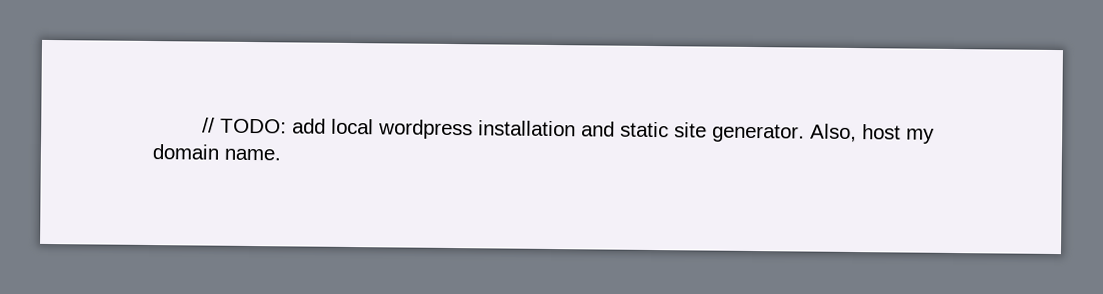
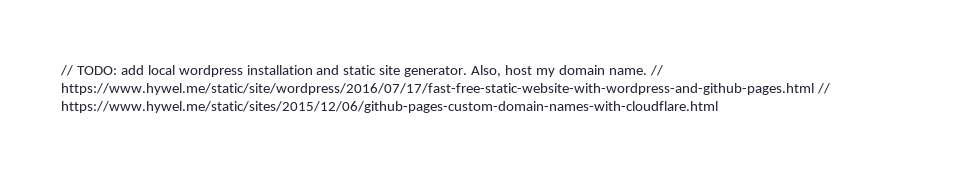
+ // https://www.hywel.me/static/site/wordpress/2016/07/17/fast-free-static-website-with-wordpress-and-github-pages.html // https://www.hywel.me/static/sites/2015/12/06/github-pages-custom-domain-names-with-cloudflare.html

